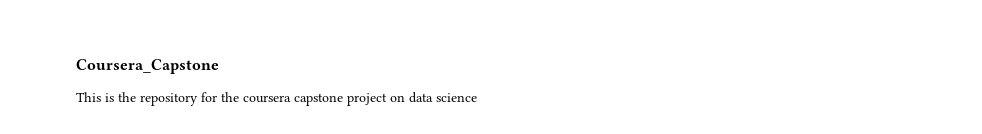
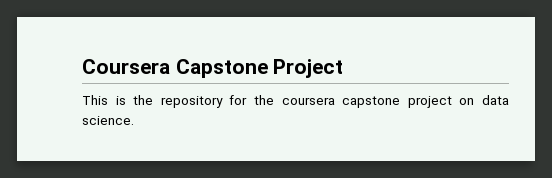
- Coursera_Capstone
+ Coursera Capstone Project
- This is the repository for the coursera capstone project on data science
+ This is the repository for the coursera capstone project on data science.

